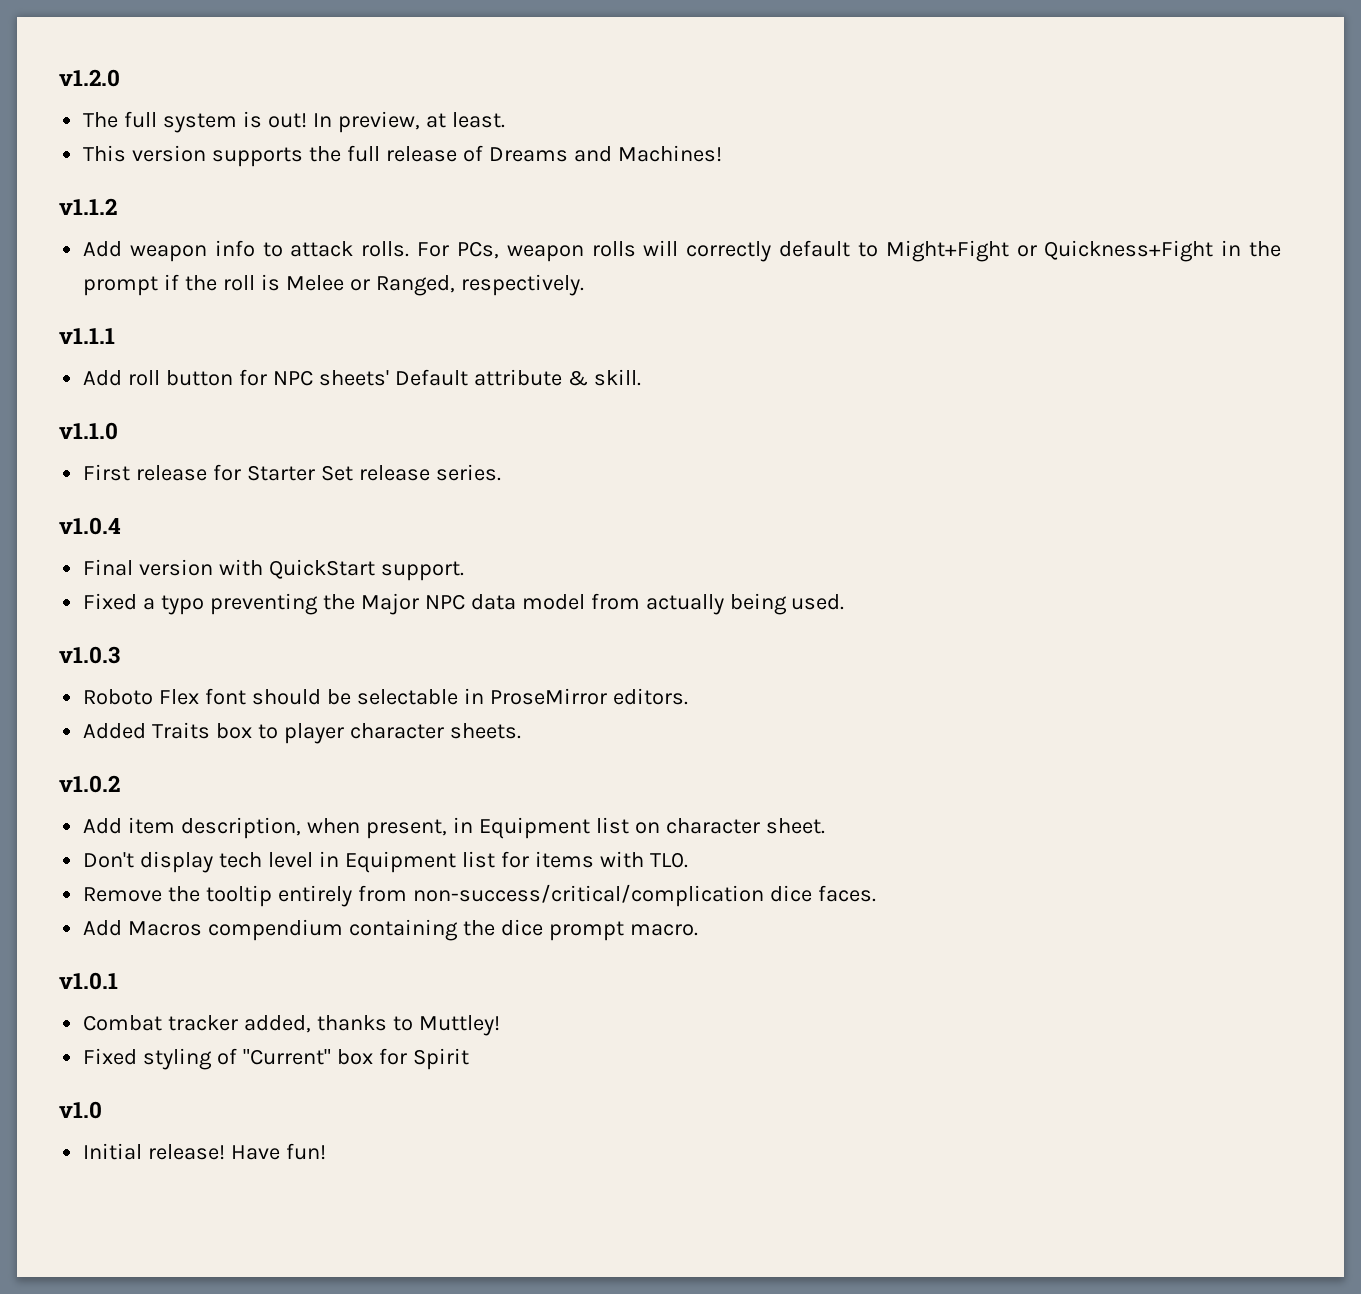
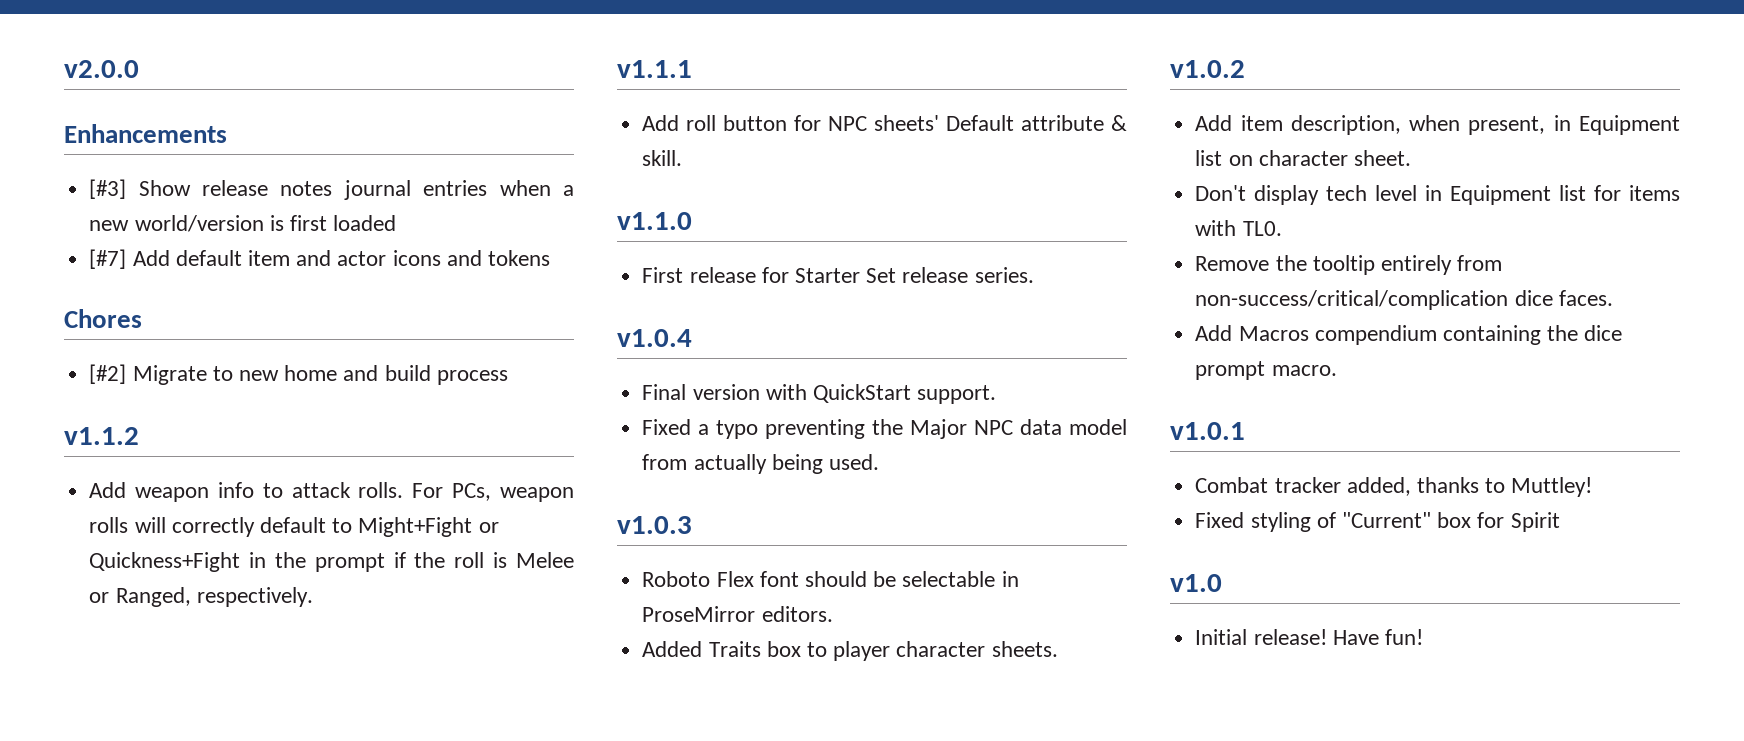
- v1.2.0
- The full system is out! In preview, at least.
- This version supports the full release of Dreams and Machines!
+ v2.0.0
+ Enhancements
+ [#3] Show release notes journal entries when a new world/version is first loaded
+ [#7] Add default item and actor icons and tokens
+ Chores
+ [#2] Migrate to new home and build process

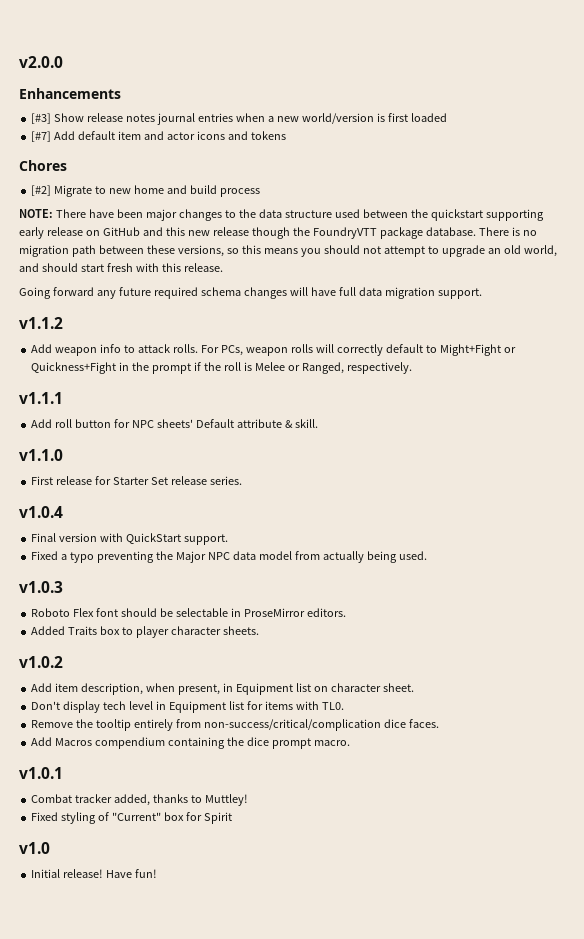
+ NOTE: There have been major changes to the data structure used between the quickstart supporting early release on GitHub and this new release though the FoundryVTT package database. There is no migration path between these versions, so this means you should not attempt to upgrade an old world, and should start fresh with this release.
+ Going forward any future required schema changes will have full data migration support.

